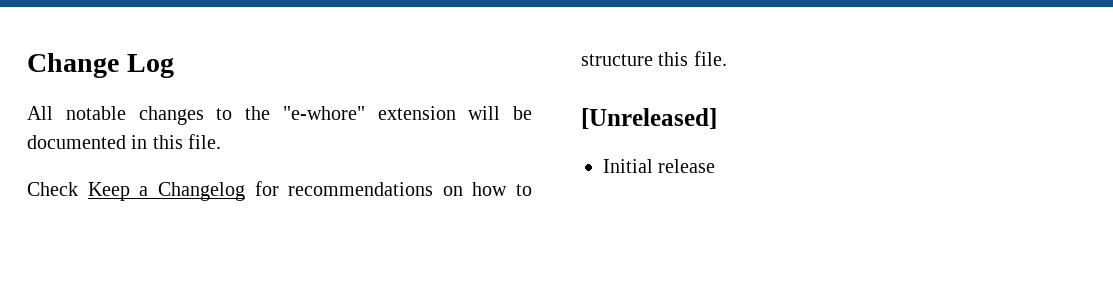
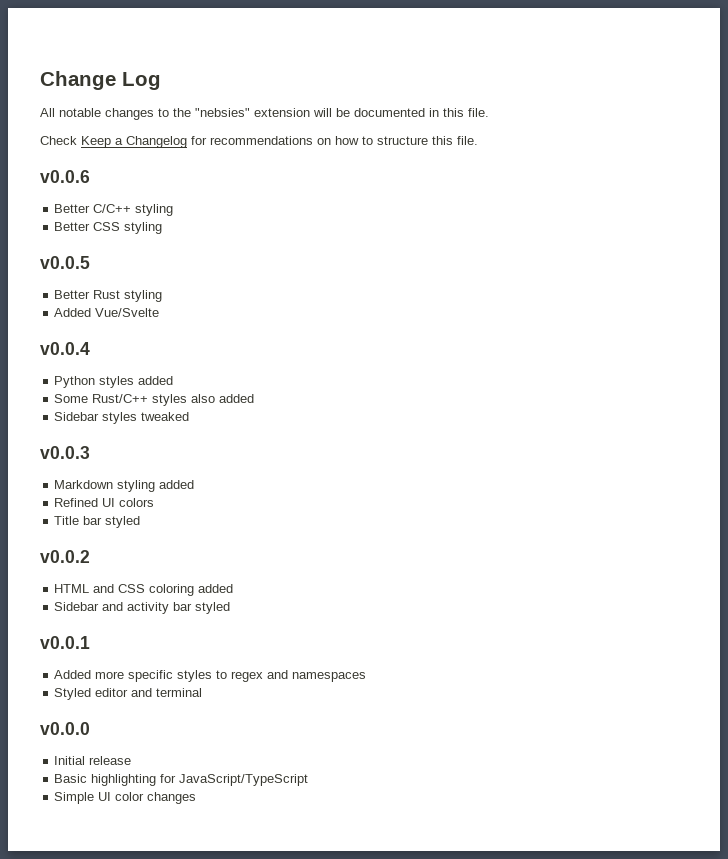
- All notable changes to the "e-whore" extension will be documented in this file.
+ All notable changes to the "nebsies" extension will be documented in this file.
- [Unreleased]
+ v0.0.6
+ Better C/C++ styling
+ Better CSS styling
+ v0.0.5
+ Better Rust styling
+ Added Vue/Svelte
+ v0.0.4
+ Python styles added
+ Some Rust/C++ styles also added
+ Sidebar styles tweaked
+ v0.0.3
+ Markdown styling added
+ Refined UI colors
+ Title bar styled
+ v0.0.2
+ HTML and CSS coloring added
+ Sidebar and activity bar styled
+ v0.0.1
+ Added more specific styles to regex and namespaces
+ Styled editor and terminal
+ v0.0.0
  Initial release
+ Basic highlighting for JavaScript/TypeScript
+ Simple UI color changes

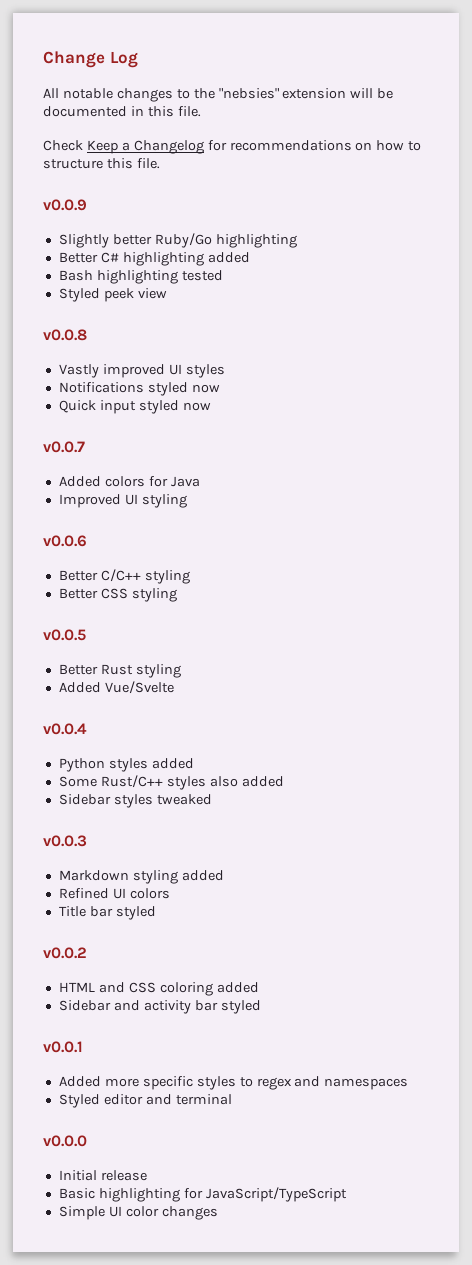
+ v0.0.9
+ Slightly better Ruby/Go highlighting
+ Better C# highlighting added
+ Bash highlighting tested
+ Styled peek view
+ v0.0.8
+ Vastly improved UI styles
+ Notifications styled now
+ Quick input styled now
+ v0.0.7
+ Added colors for Java
+ Improved UI styling

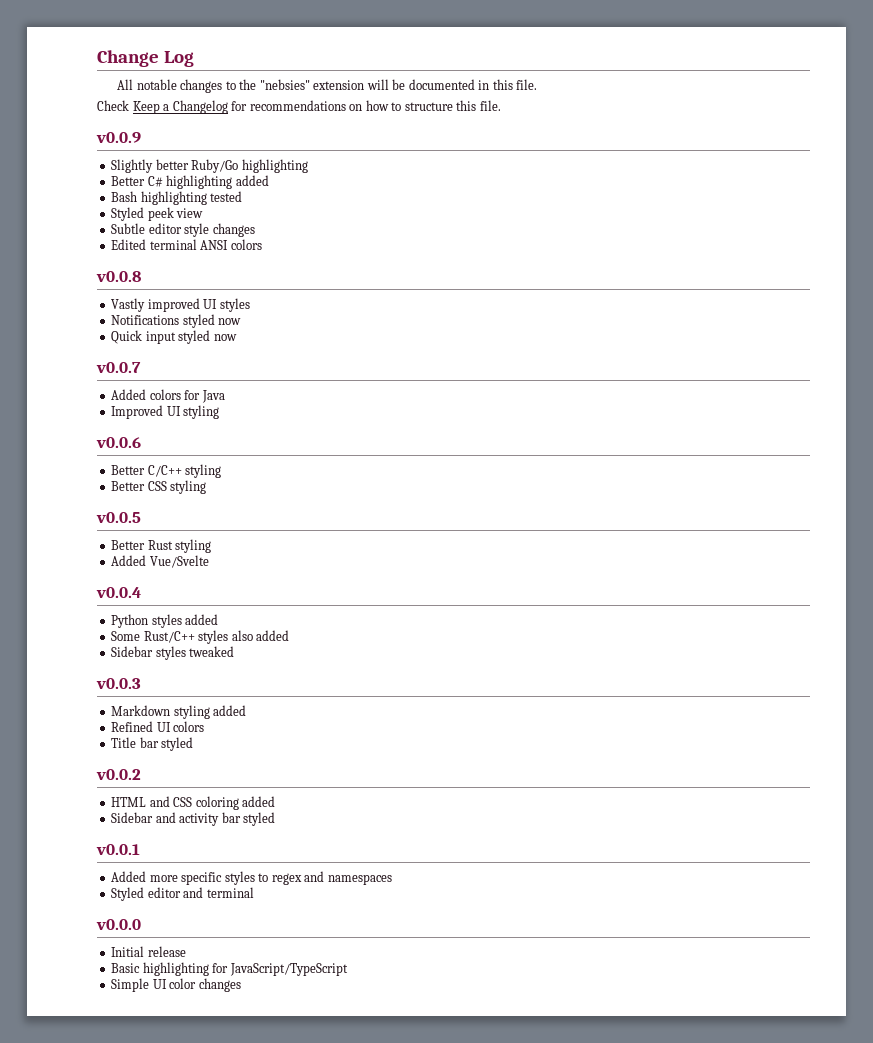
+ Subtle editor style changes
+ Edited terminal ANSI colors

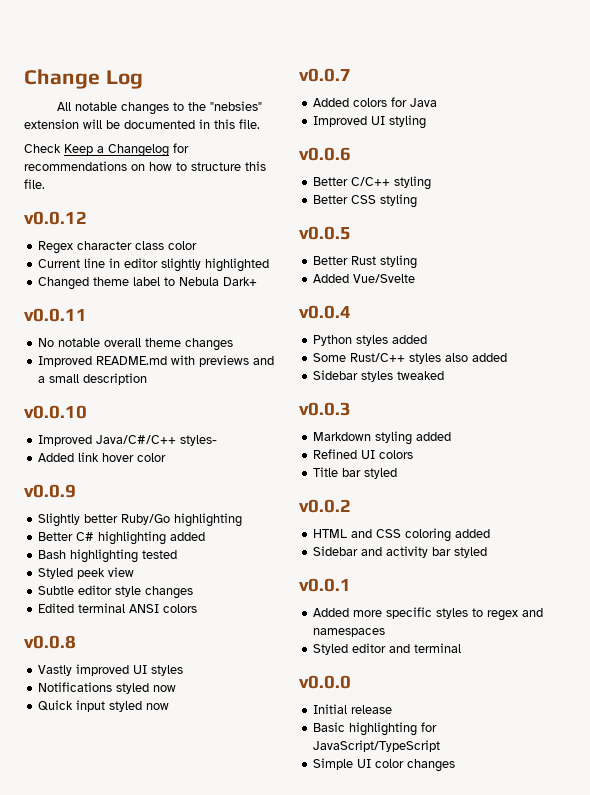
+ v0.0.12
+ Regex character class color
+ Current line in editor slightly highlighted
+ Changed theme label to Nebula Dark+
+ v0.0.11
+ No notable overall theme changes
+ Improved README.md with previews and a small description
+ v0.0.10
+ Improved Java/C#/C++ styles-
+ Added link hover color

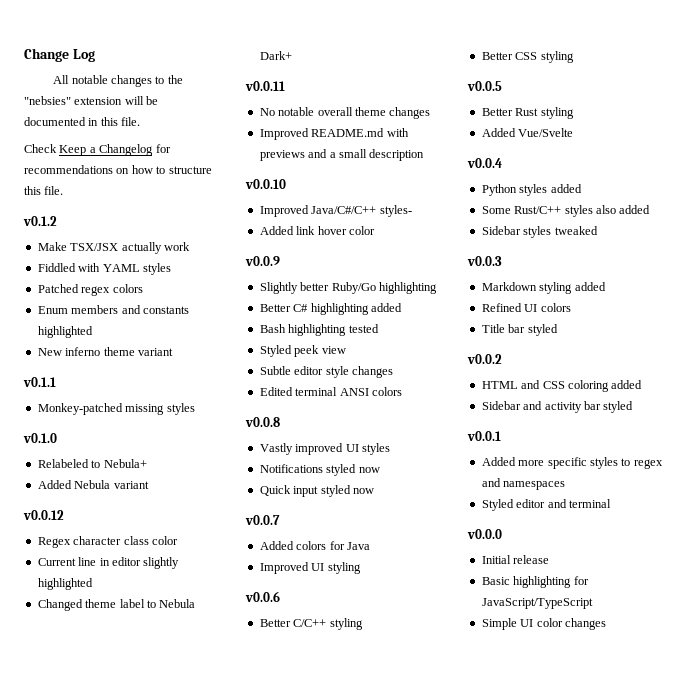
+ v0.1.2
+ Make TSX/JSX actually work
+ Fiddled with YAML styles
+ Patched regex colors
+ Enum members and constants highlighted
+ New inferno theme variant
+ v0.1.1
+ Monkey-patched missing styles
+ v0.1.0
+ Relabeled to Nebula+
+ Added Nebula variant

